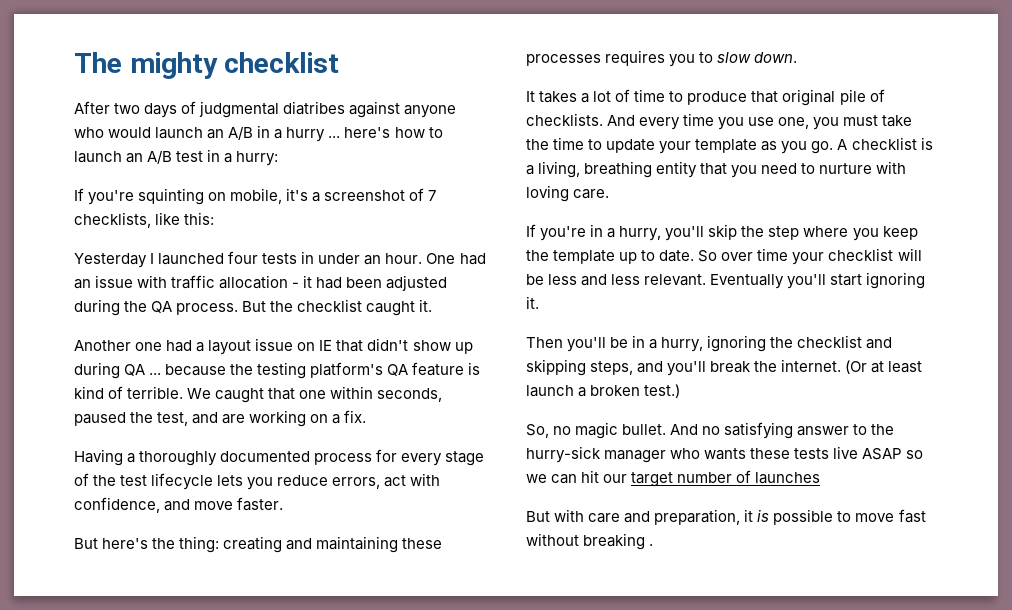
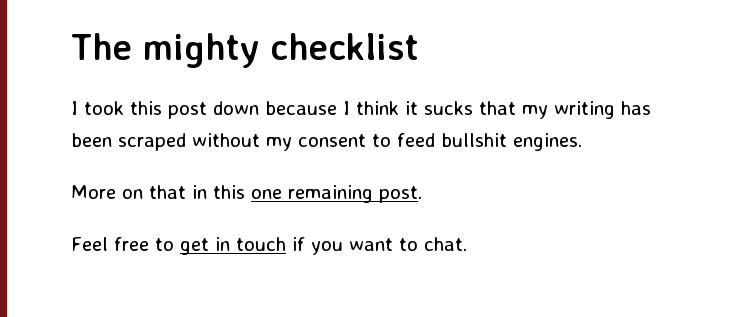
- After two days of judgmental diatribes against anyone who would launch an A/B in a hurry ... here's how to launch an A/B test in a hurry:
- If you're squinting on mobile, it's a screenshot of 7 checklists, like this:
- Yesterday I launched four tests in under an hour. One had an issue with traffic allocation - it had been adjusted during the QA process. But the checklist caught it.
- Another one had a layout issue on IE that didn't show up during QA ... because the testing platform's QA feature is kind of terrible. We caught that one within seconds, paused the test, and are working on a fix.
- Having a thoroughly documented process for every stage of the test lifecycle lets you reduce errors, act with confidence, and move faster.
- But here's the thing: creating and maintaining these processes requires you to slow down.
- It takes a lot of time to produce that original pile of checklists. And every time you use one, you must take the time to update your template as you go. A checklist is a living, breathing entity that you need to nurture with loving care.
- If you're in a hurry, you'll skip the step where you keep the template up to date. So over time your checklist will be less and less relevant. Eventually you'll start ignoring it.
- Then you'll be in a hurry, ignoring the checklist and skipping steps, and you'll break the internet. (Or at least launch a broken test.)
- So, no magic bullet. And no satisfying answer to the hurry-sick manager who wants these tests live ASAP so we can hit our target number of launches
- But with care and preparation, it is possible to move fast without breaking .
+ I took this post down because I think it sucks that my writing has been scraped without my consent to feed bullshit engines.
+ More on that in this one remaining post.
+ Feel free to get in touch if you want to chat.

